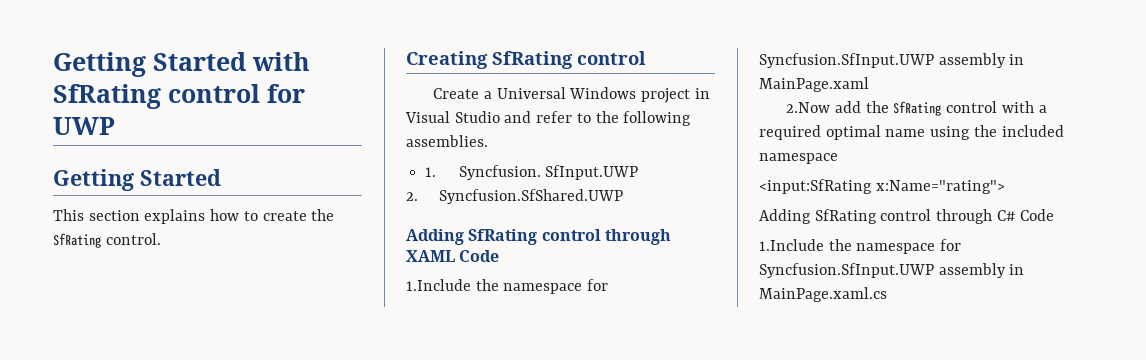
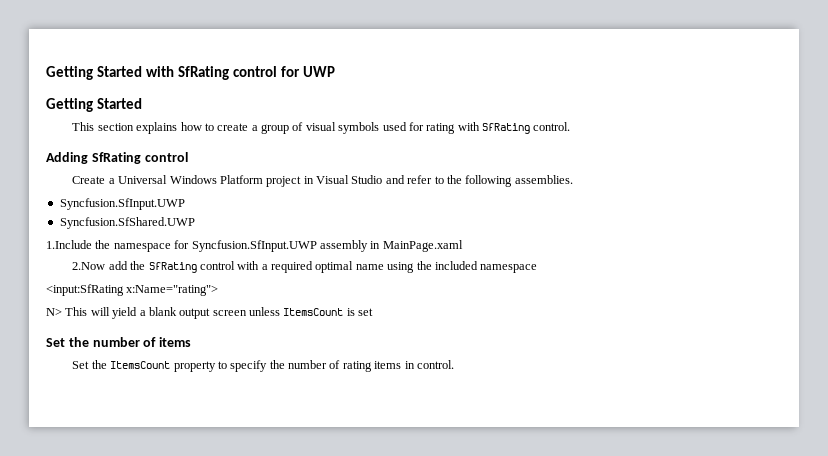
- This section explains how to create the SfRating control.
+ This section explains how to create a group of visual symbols used for rating with SfRating control.
- Creating SfRating control
+ Adding SfRating control
- Create a Universal Windows project in Visual Studio and refer to the following assemblies.
- 1. Syncfusion. SfInput.UWP
- 2. Syncfusion.SfShared.UWP
- Adding SfRating control through XAML Code
+ Create a Universal Windows Platform project in Visual Studio and refer to the following assemblies.
+ Syncfusion.SfInput.UWP
+ Syncfusion.SfShared.UWP
- Adding SfRating control through C# Code
- 1.Include the namespace for Syncfusion.SfInput.UWP assembly in MainPage.xaml.cs
+ N> This will yield a blank output screen unless ItemsCount is set
+ Set the number of items
+ Set the ItemsCount property to specify the number of rating items in control.

